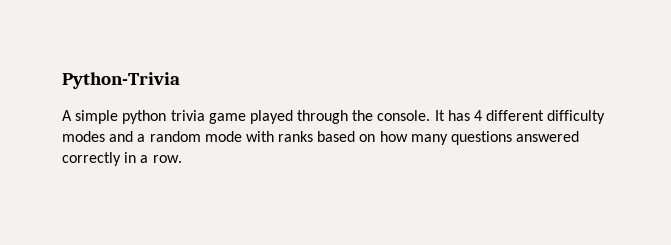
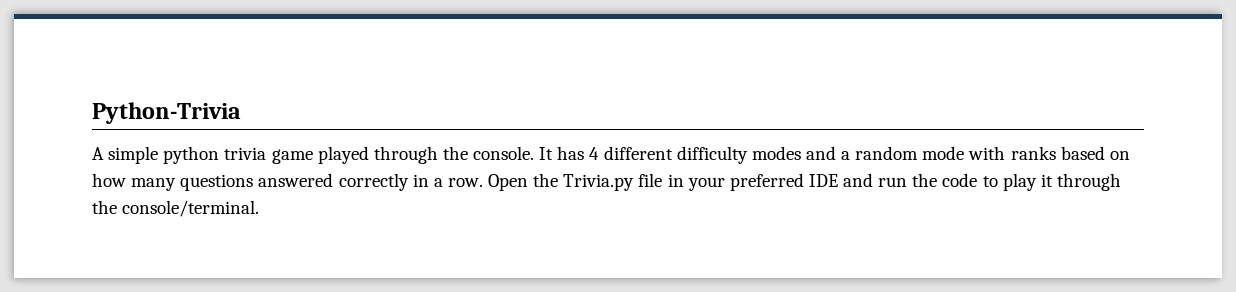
+ Open the Trivia.py file in your preferred IDE and run the code to play it through the console/terminal.

